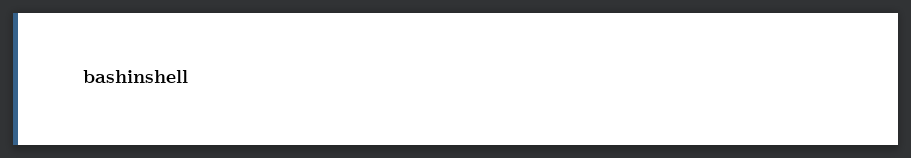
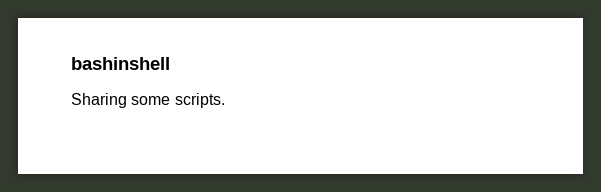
+ Sharing some scripts.

